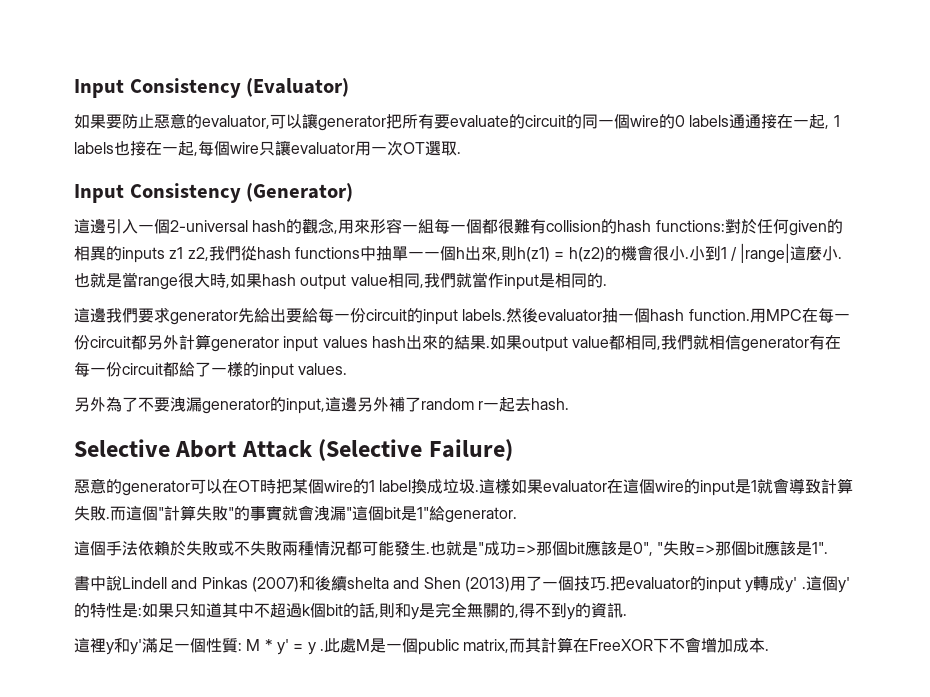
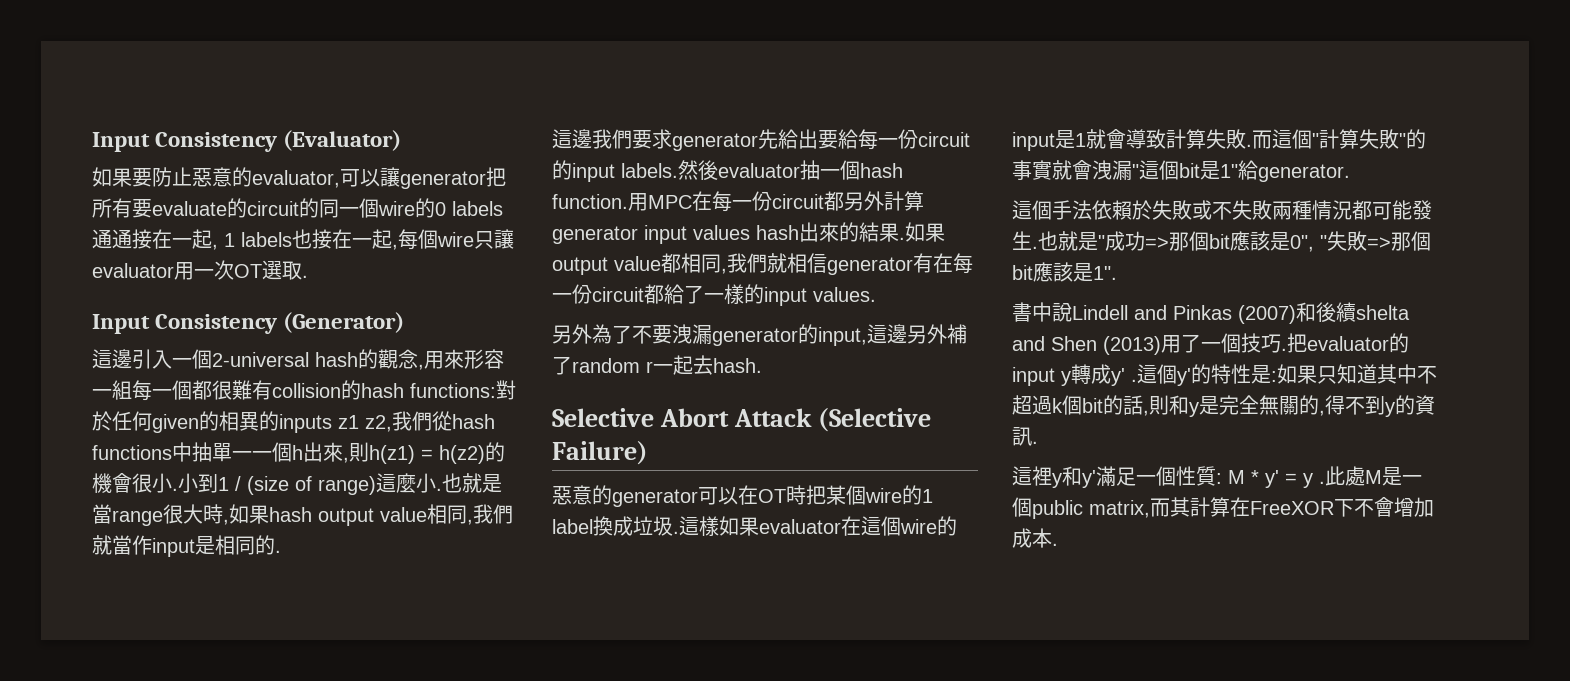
- 小到1 / |range|這麼小.
+ 小到1 / (size of range)這麼小.

